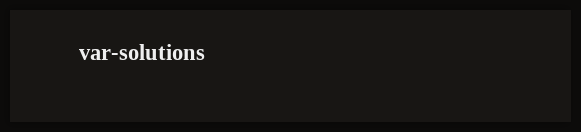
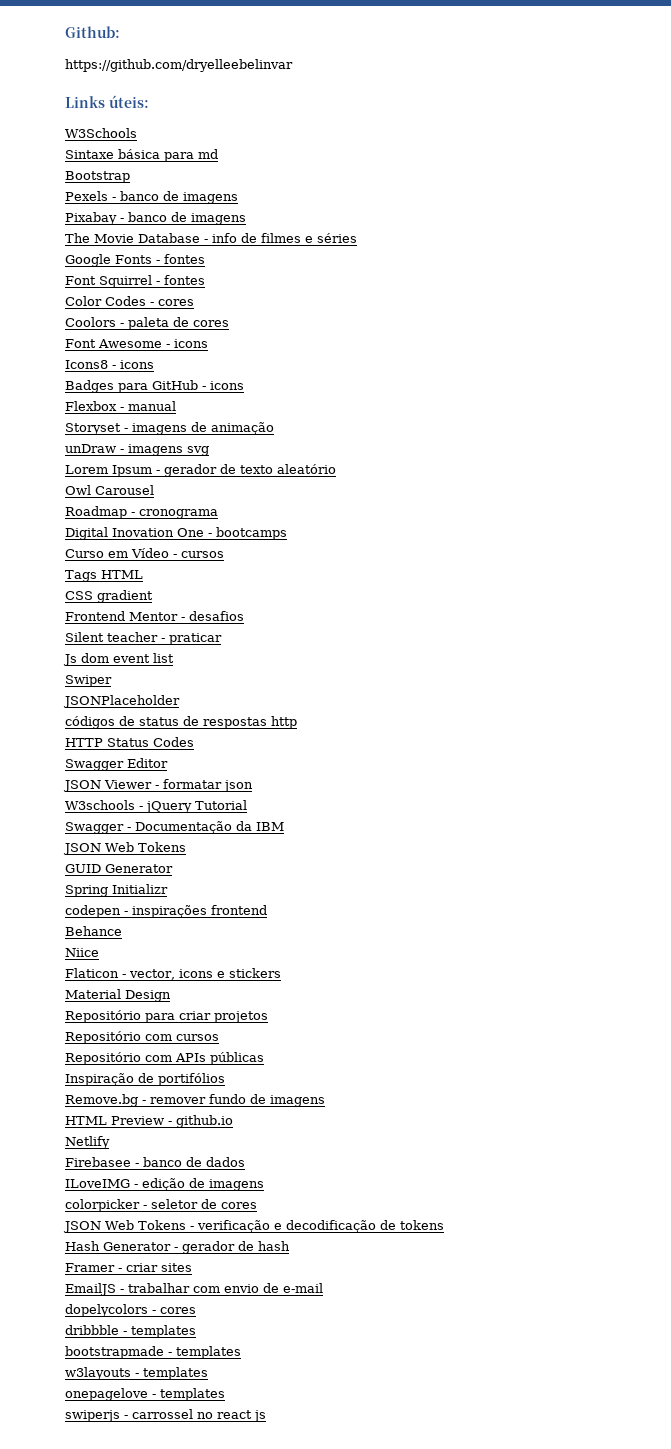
- var-solutions
+ Github:
+ https://github.com/dryelleebelinvar
+ Links úteis:
+ W3Schools
+ Sintaxe básica para md
+ Bootstrap
+ Pexels - banco de imagens
+ Pixabay - banco de imagens
+ The Movie Database - info de filmes e séries
+ Google Fonts - fontes
+ Font Squirrel - fontes
+ Color Codes - cores
+ Coolors - paleta de cores
+ Font Awesome - icons
+ Icons8 - icons
+ Badges para GitHub - icons
+ Flexbox - manual
+ Storyset - imagens de animação
+ unDraw - imagens svg
+ Lorem Ipsum - gerador de texto aleatório
+ Owl Carousel
+ Roadmap - cronograma
+ Digital Inovation One - bootcamps
+ Curso em Vídeo - cursos
+ Tags HTML
+ CSS gradient
+ Frontend Mentor - desafios
+ Silent teacher - praticar
+ Js dom event list
+ Swiper
+ JSONPlaceholder
+ códigos de status de respostas http
+ HTTP Status Codes
+ Swagger Editor
+ JSON Viewer - formatar json
+ W3schools - jQuery Tutorial
+ Swagger - Documentação da IBM
+ JSON Web Tokens
+ GUID Generator
+ Spring Initializr
+ codepen - inspirações frontend
+ Behance
+ Niice
+ Flaticon - vector, icons e stickers
+ Material Design
+ Repositório para criar projetos
+ Repositório com cursos
+ Repositório com APIs públicas
+ Inspiração de portifólios
+ Remove.bg - remover fundo de imagens
+ HTML Preview - github.io
+ Netlify
+ Firebasee - banco de dados
+ ILoveIMG - edição de imagens
+ colorpicker - seletor de cores
+ JSON Web Tokens - verificação e decodificação de tokens
+ Hash Generator - gerador de hash
+ Framer - criar sites
+ EmailJS - trabalhar com envio de e-mail
+ dopelycolors - cores
+ dribbble - templates
+ bootstrapmade - templates
+ w3layouts - templates
+ onepagelove - templates
+ swiperjs - carrossel no react js

